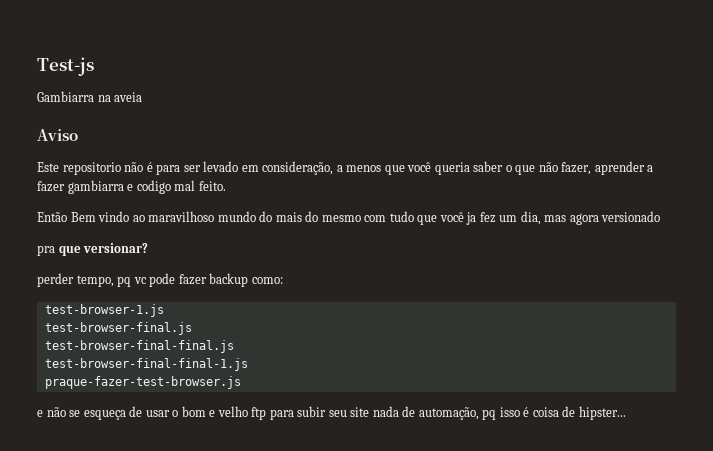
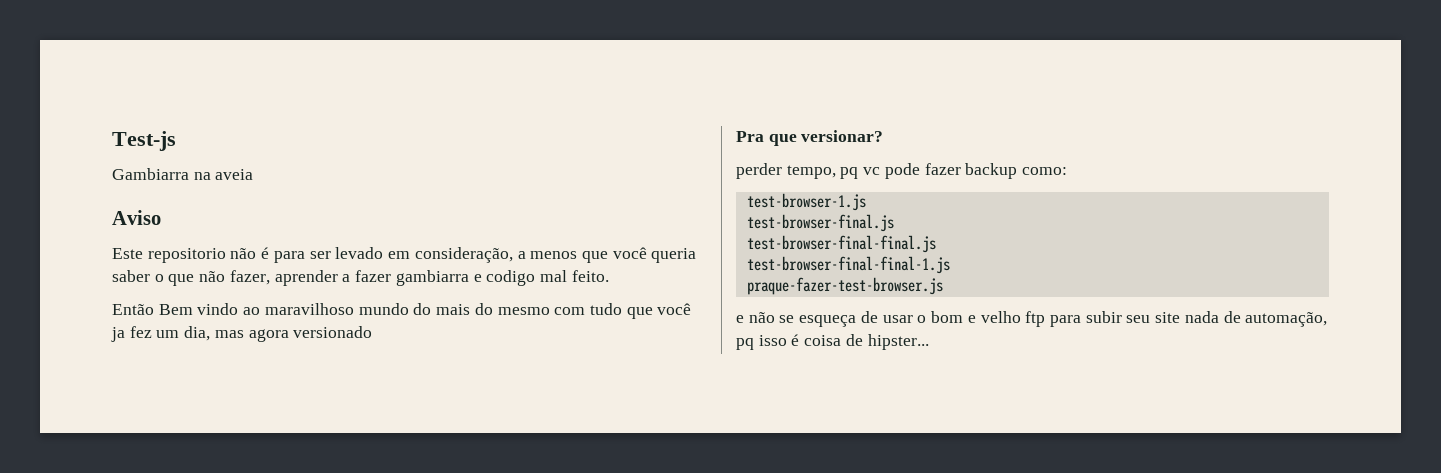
- pra que versionar?
+ Pra que versionar?

